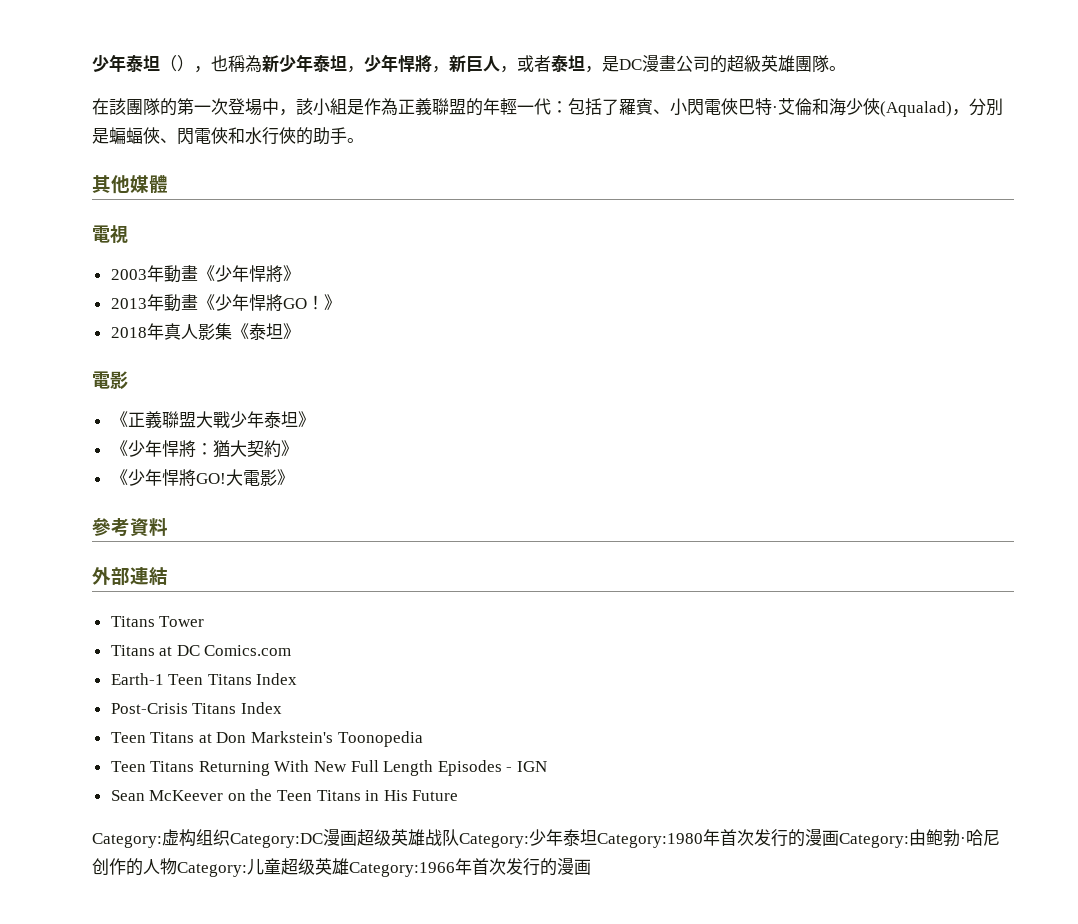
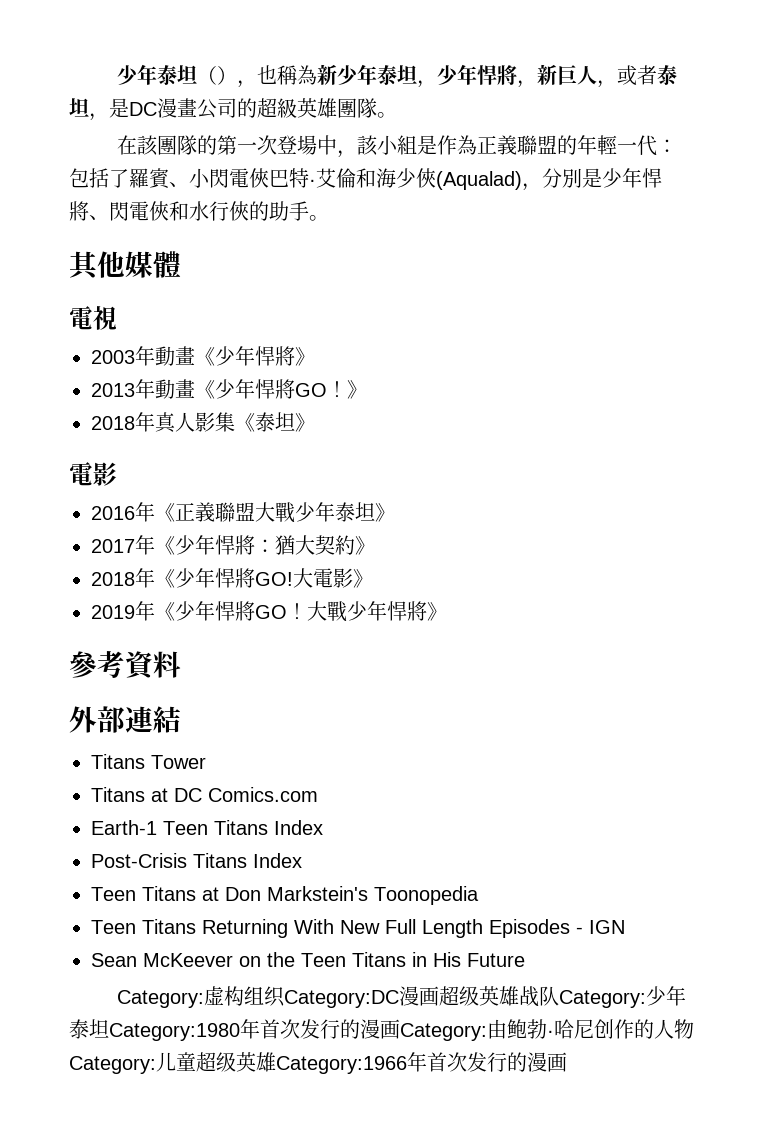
- 在該團隊的第一次登場中，該小組是作為正義聯盟的年輕一代：包括了羅賓、小閃電俠巴特·艾倫和海少俠(Aqualad)，分別是蝙蝠俠、閃電俠和水行俠的助手。
+ 在該團隊的第一次登場中，該小組是作為正義聯盟的年輕一代：包括了羅賓、小閃電俠巴特·艾倫和海少俠(Aqualad)，分別是少年悍將、閃電俠和水行俠的助手。
- 《正義聯盟大戰少年泰坦》
+ 2016年《正義聯盟大戰少年泰坦》
- 《少年悍將：猶大契約》
+ 2017年《少年悍將：猶大契約》
- 《少年悍將GO!
+ 2018年《少年悍將GO!
+ 2019年《少年悍將GO！大戰少年悍將》

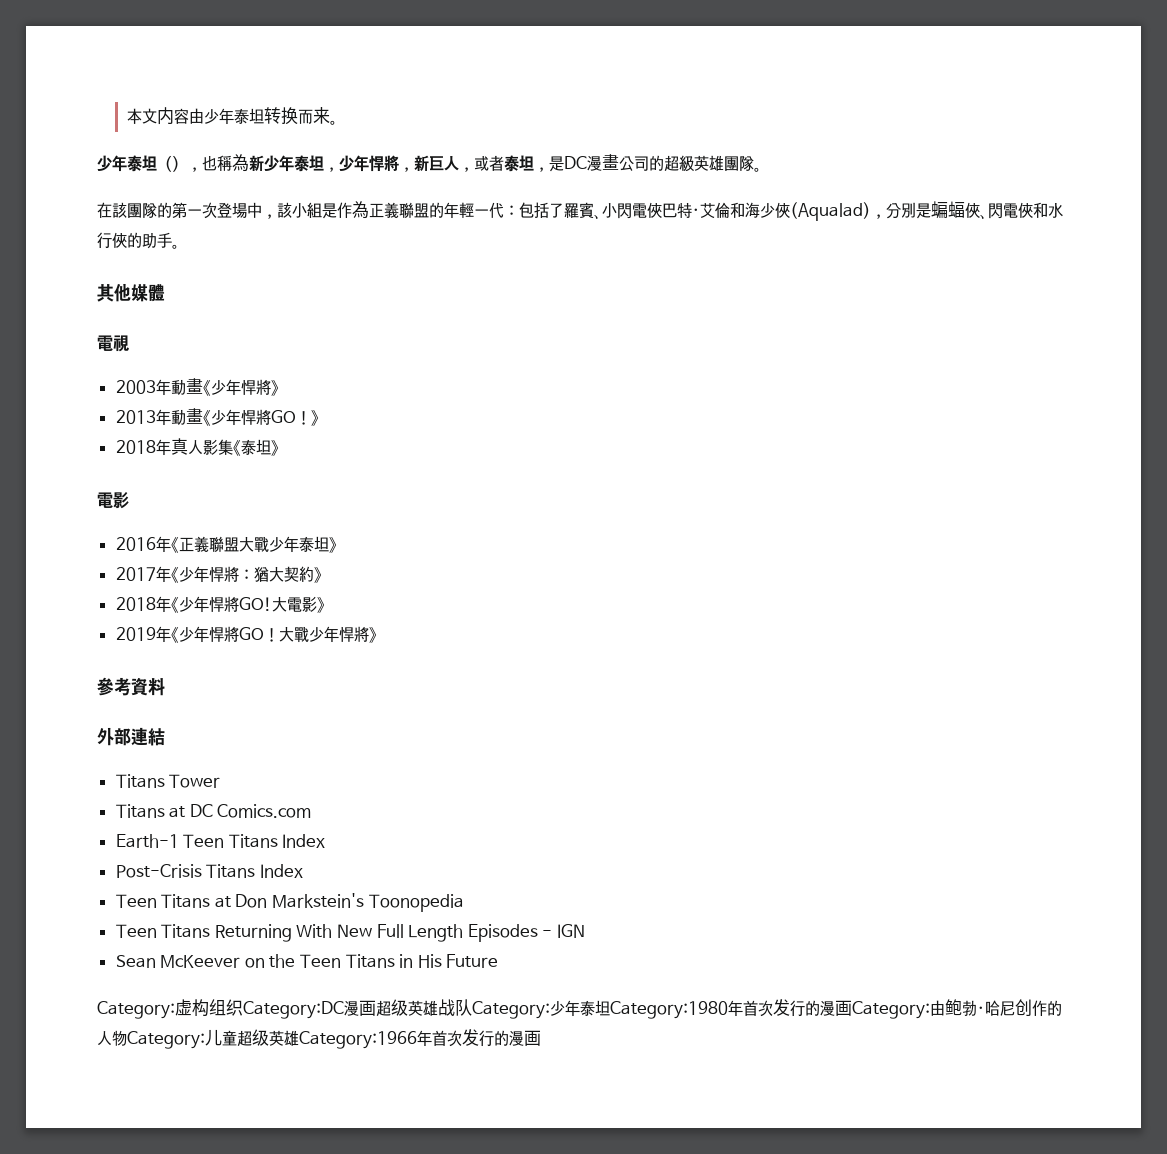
+ 本文内容由少年泰坦转换而来。
- 在該團隊的第一次登場中，該小組是作為正義聯盟的年輕一代：包括了羅賓、小閃電俠巴特·艾倫和海少俠(Aqualad)，分別是少年悍將、閃電俠和水行俠的助手。
+ 在該團隊的第一次登場中，該小組是作為正義聯盟的年輕一代：包括了羅賓、小閃電俠巴特·艾倫和海少俠(Aqualad)，分別是蝙蝠俠、閃電俠和水行俠的助手。

